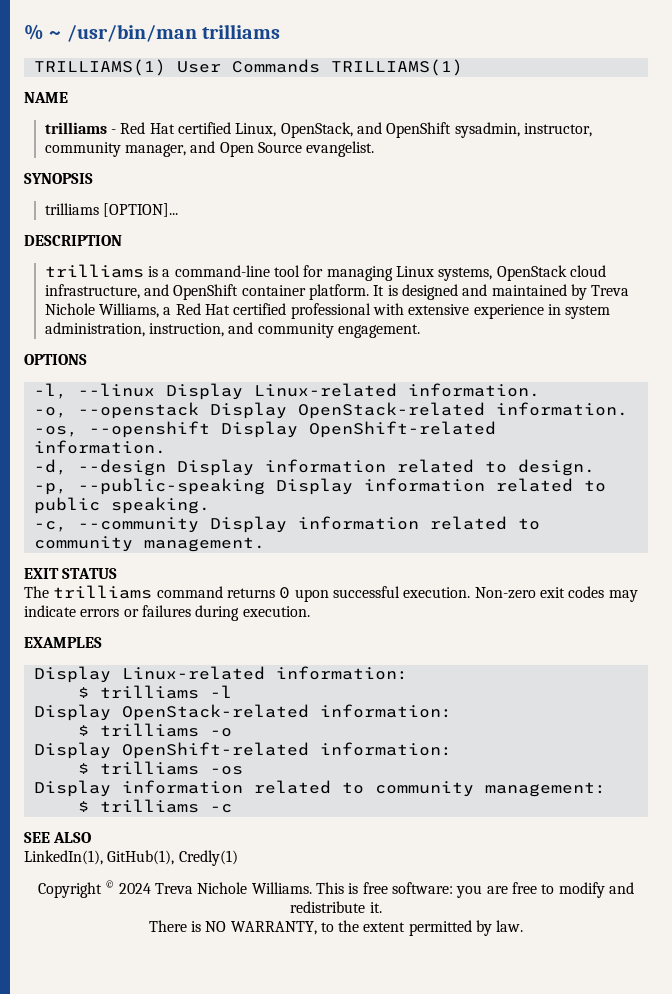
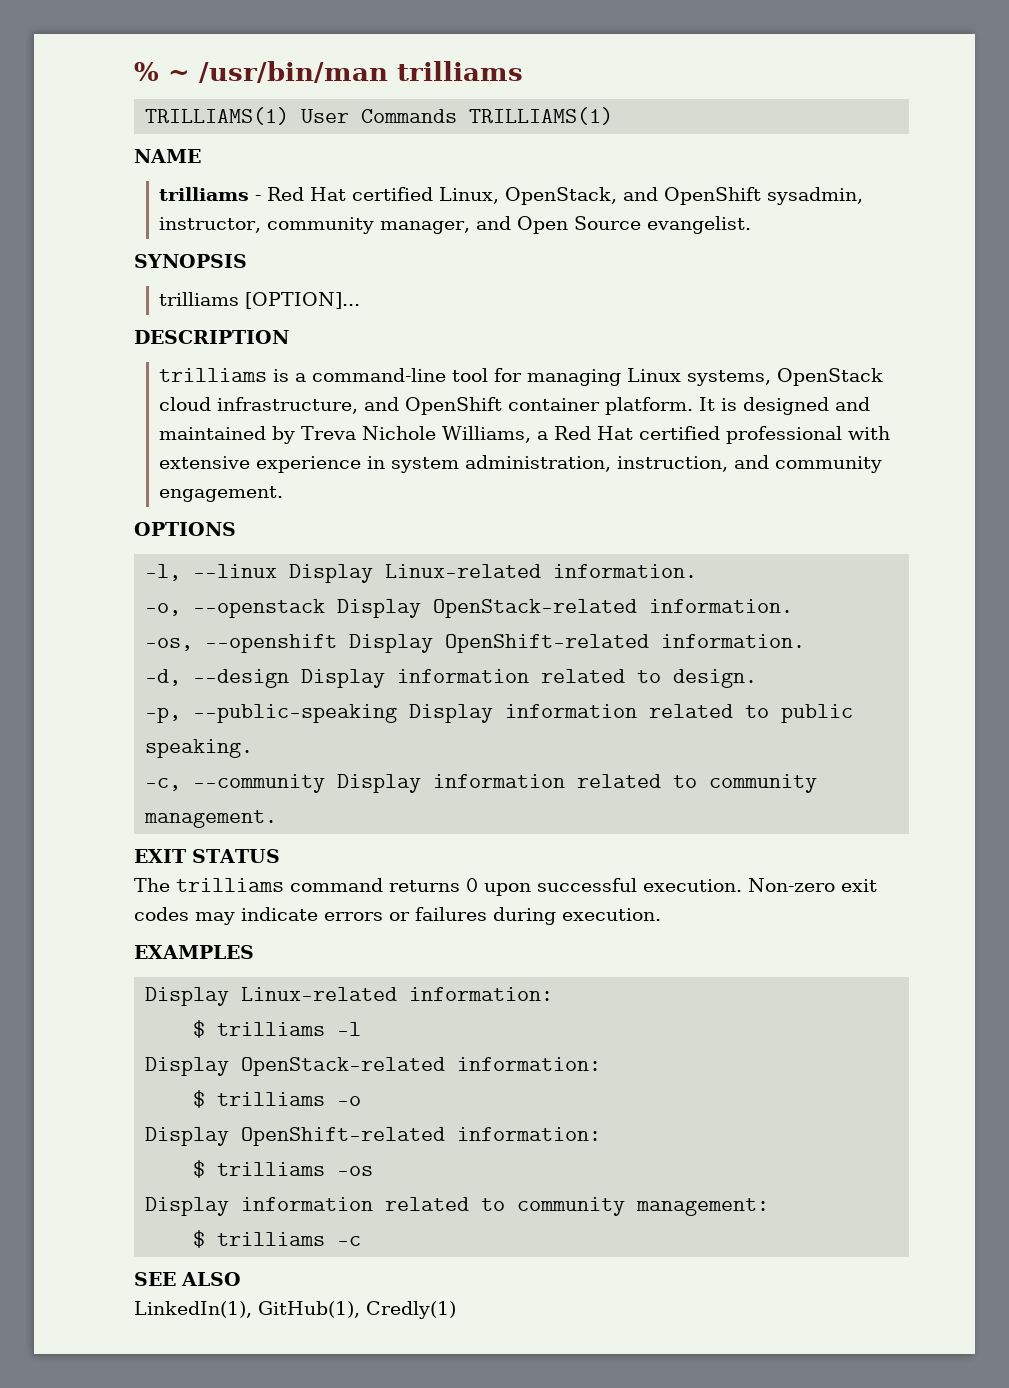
- Copyright © 2024 Treva Nichole Williams. This is free software: you are free to modify and redistribute it.
- There is NO WARRANTY, to the extent permitted by law.

